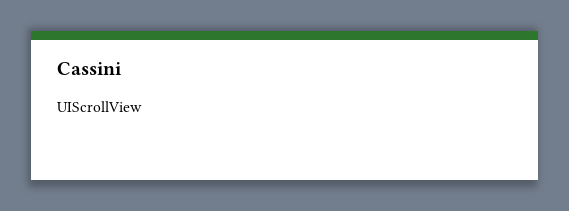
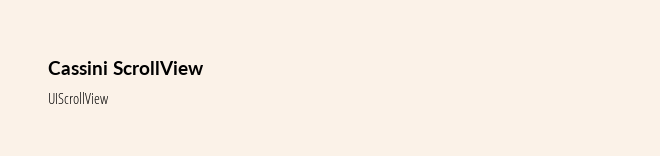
- Cassini
+ Cassini ScrollView

